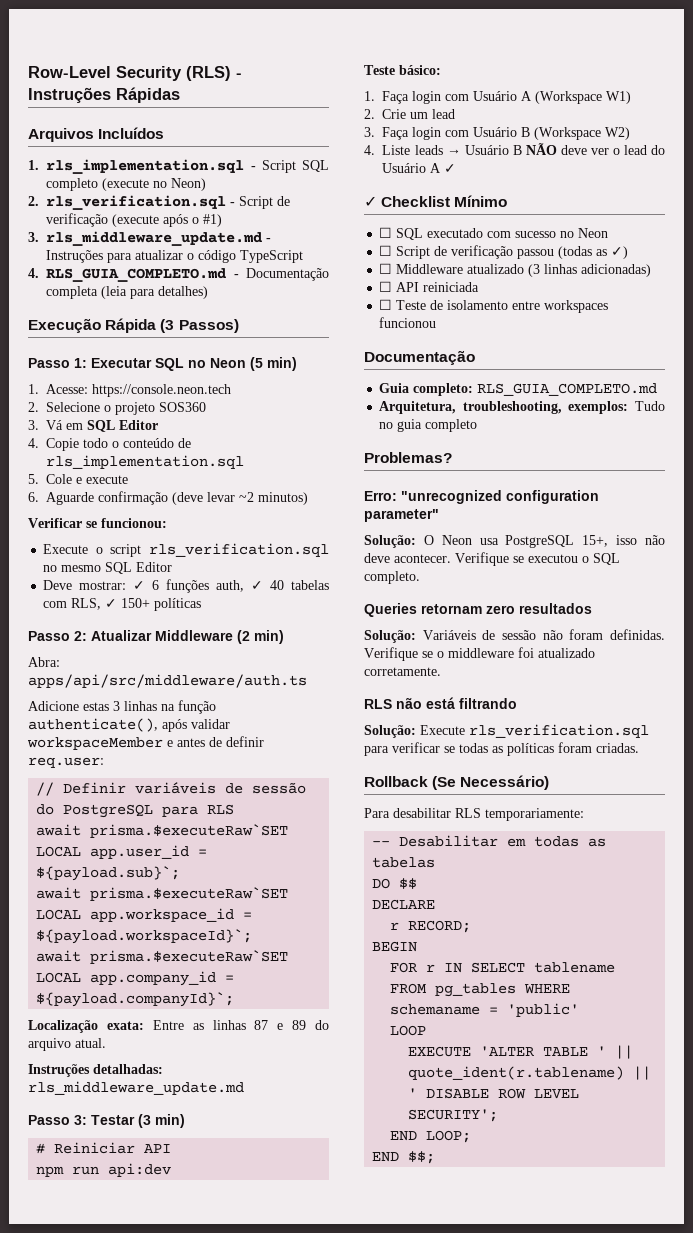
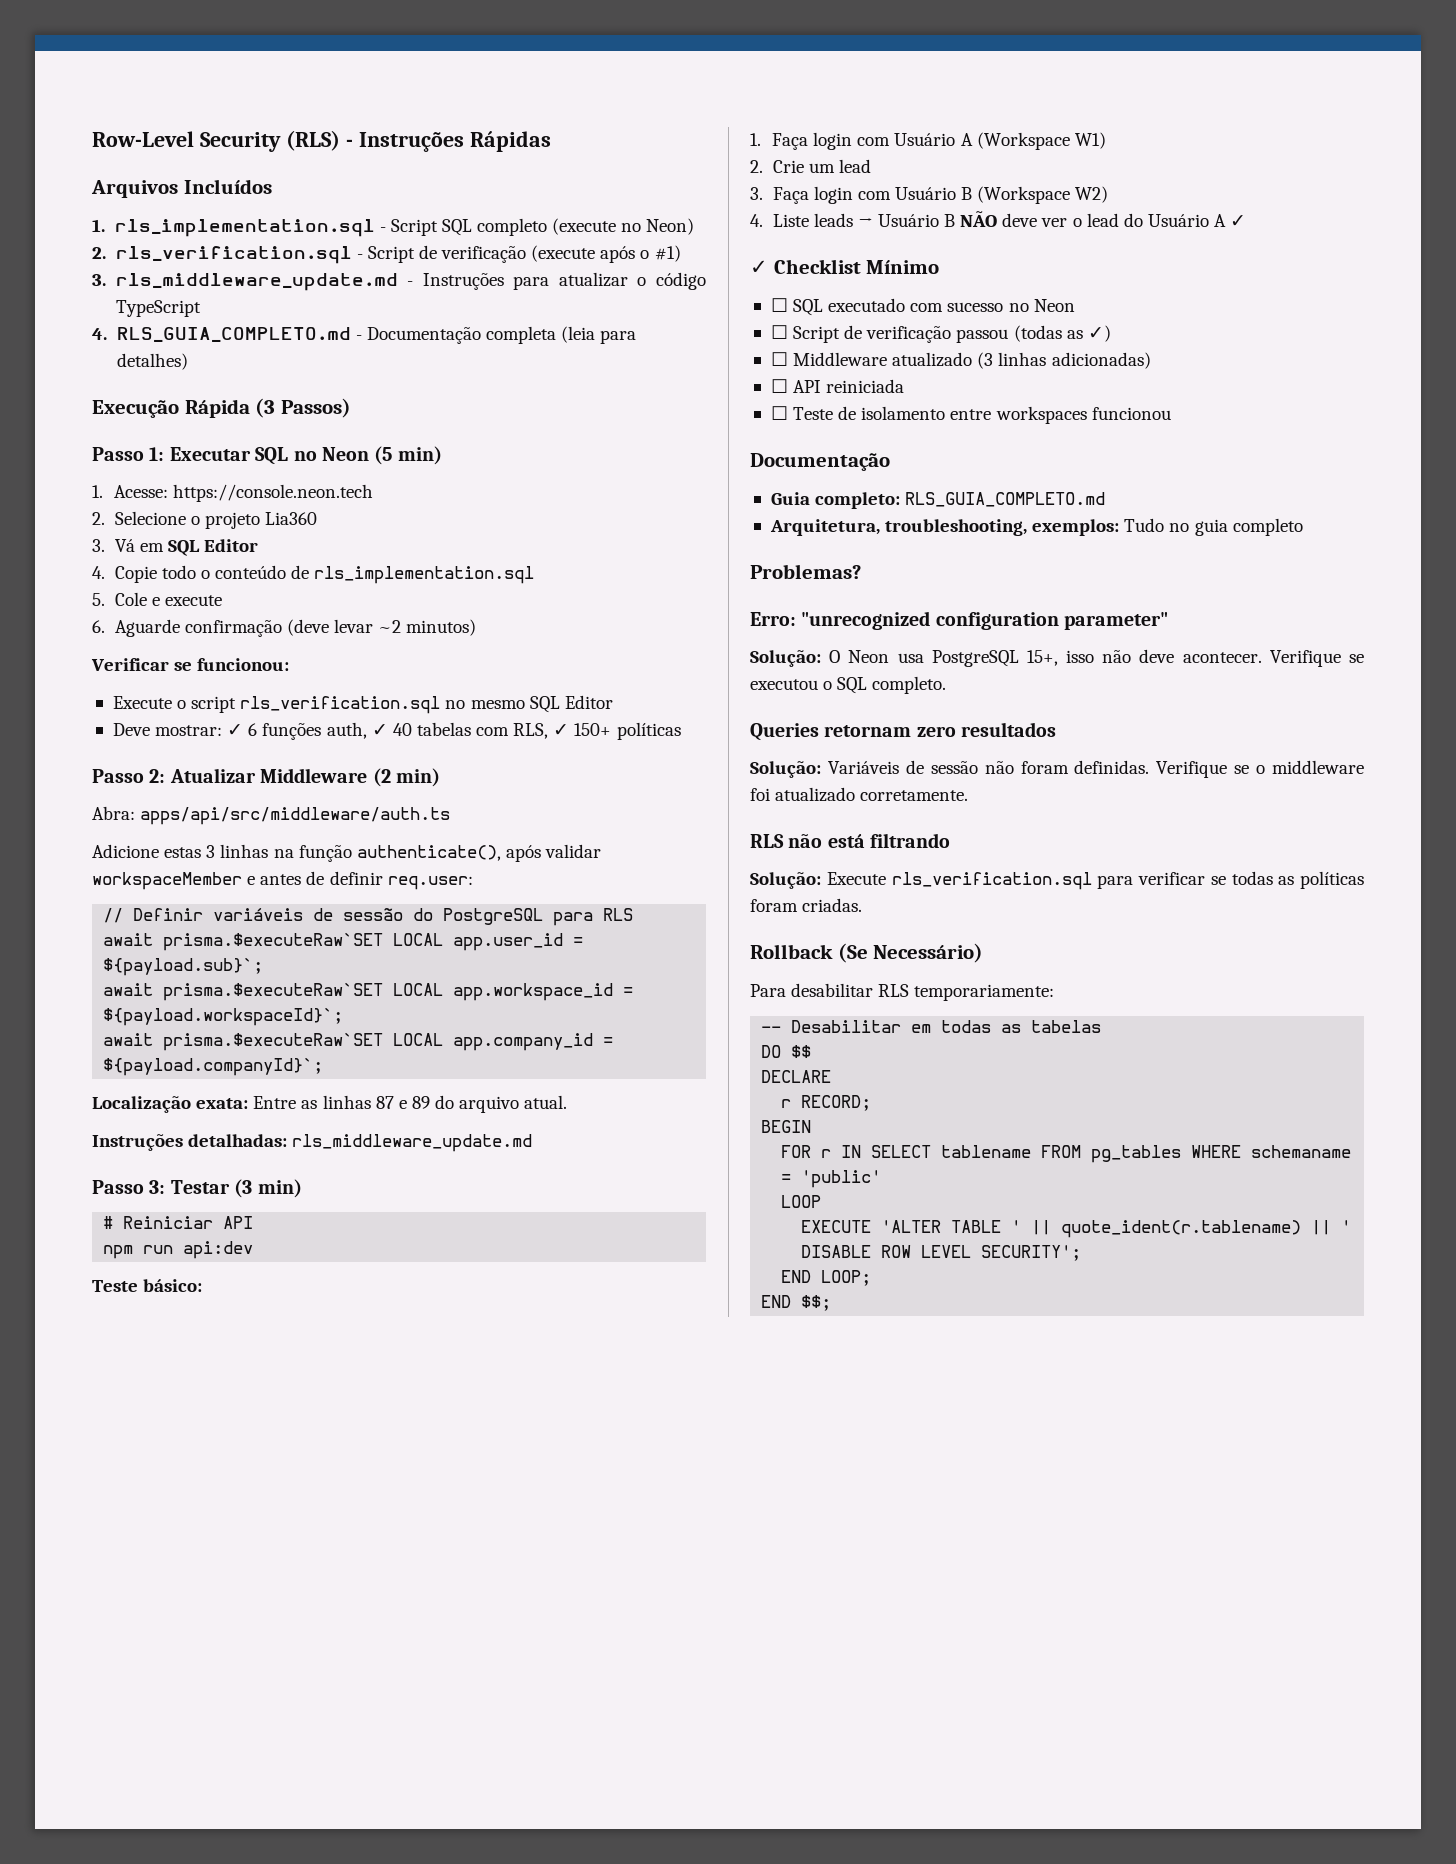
- 2. Selecione o projeto SOS360
+ 2. Selecione o projeto Lia360

